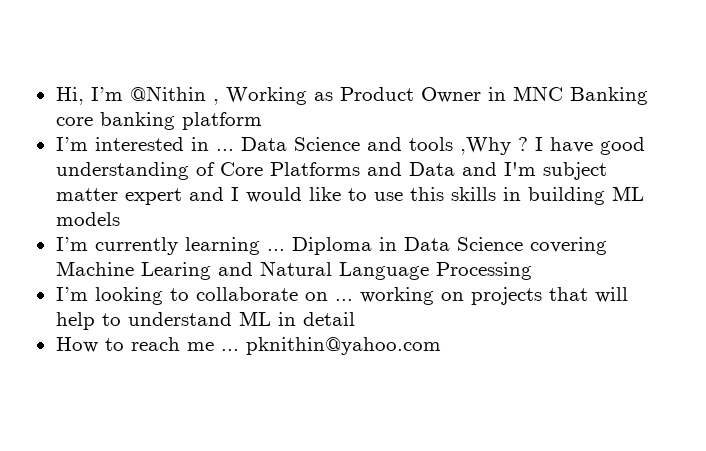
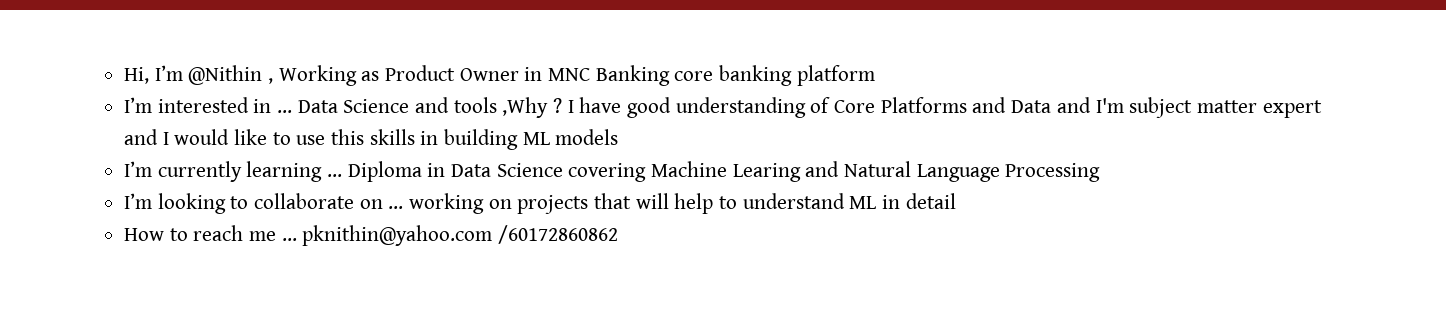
- How to reach me ... pknithin@yahoo.com
+ How to reach me ... pknithin@yahoo.com /60172860862

